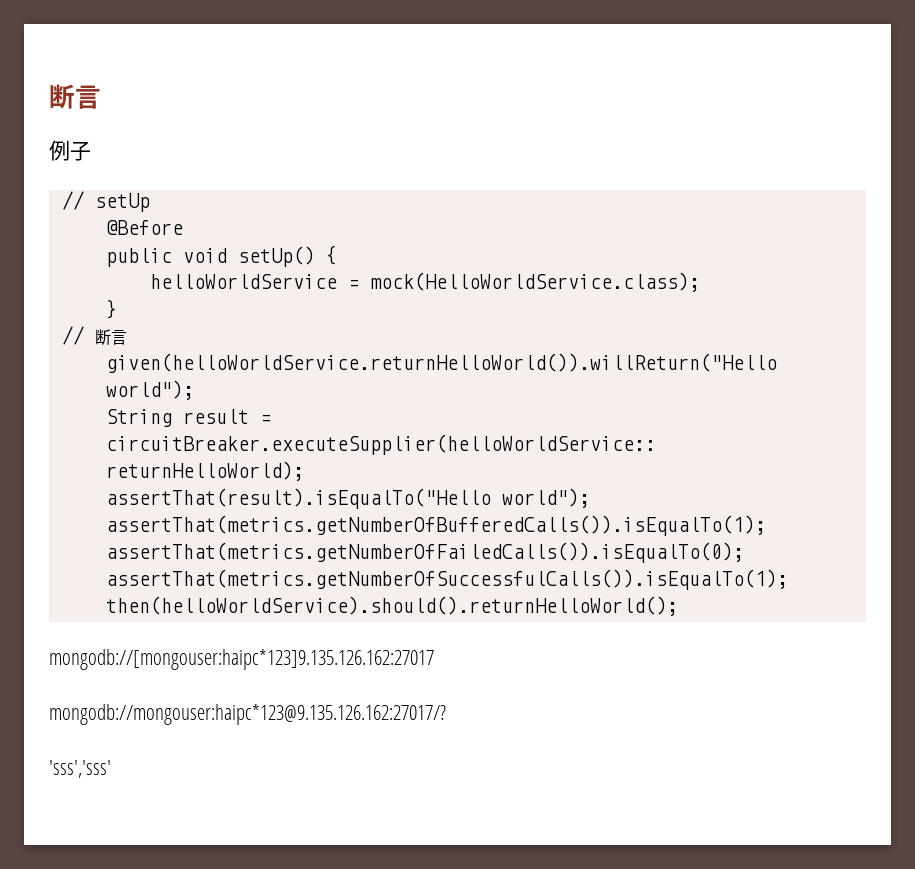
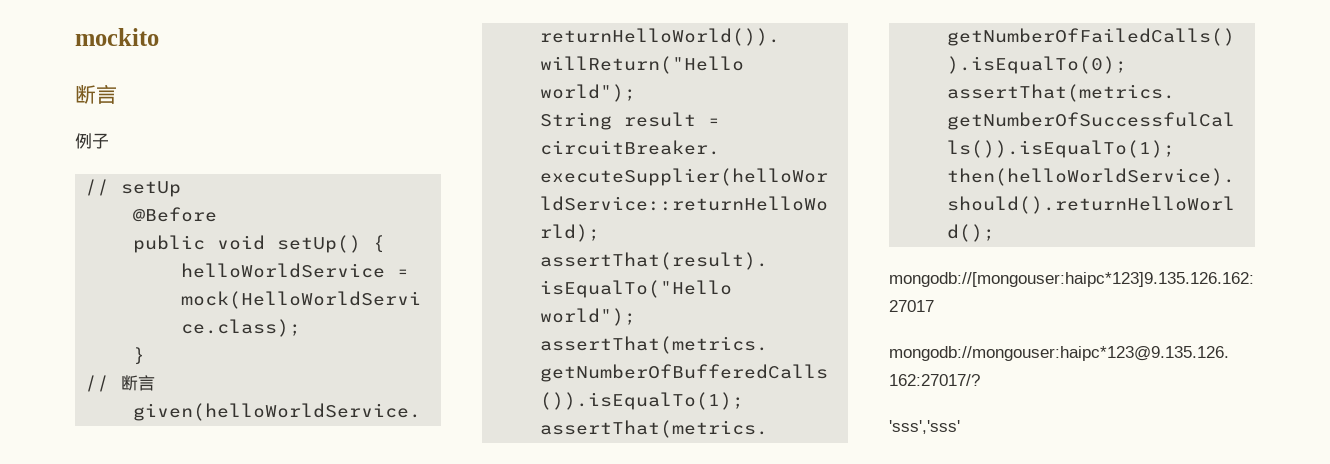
+ mockito

